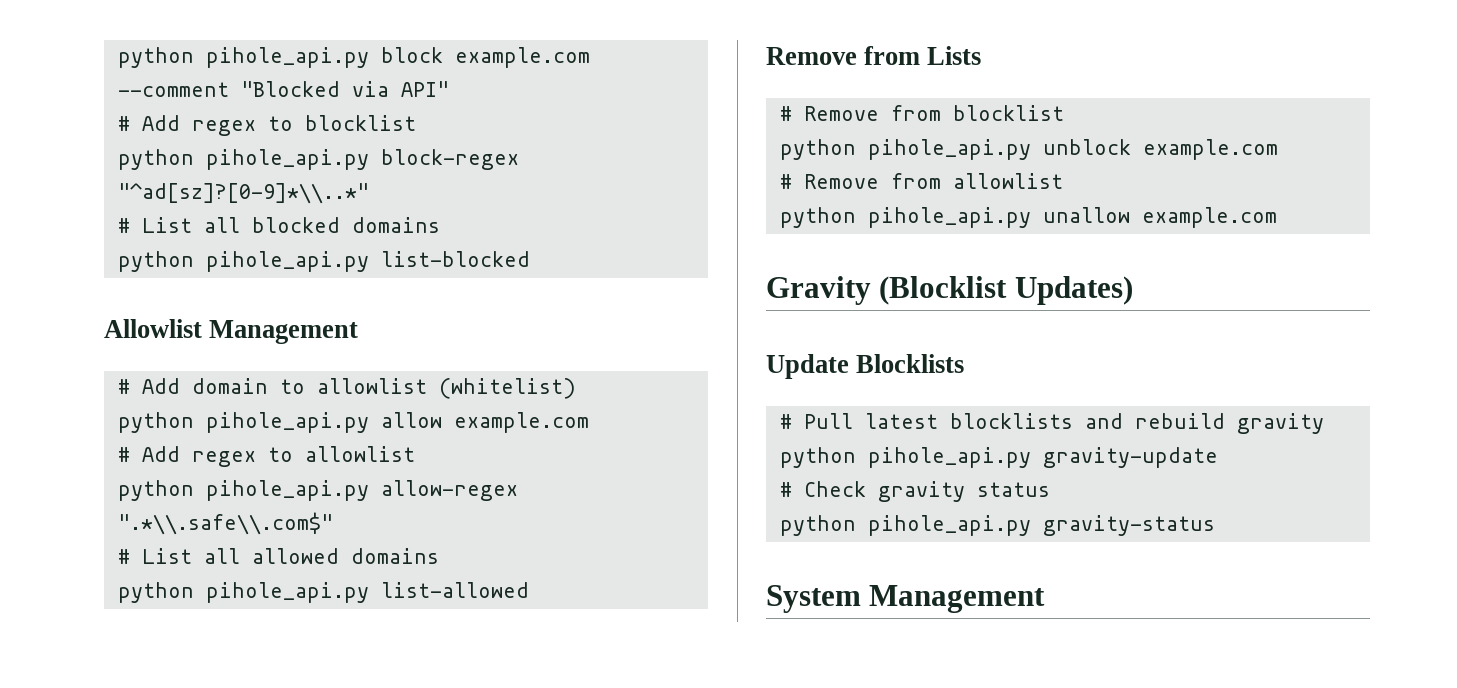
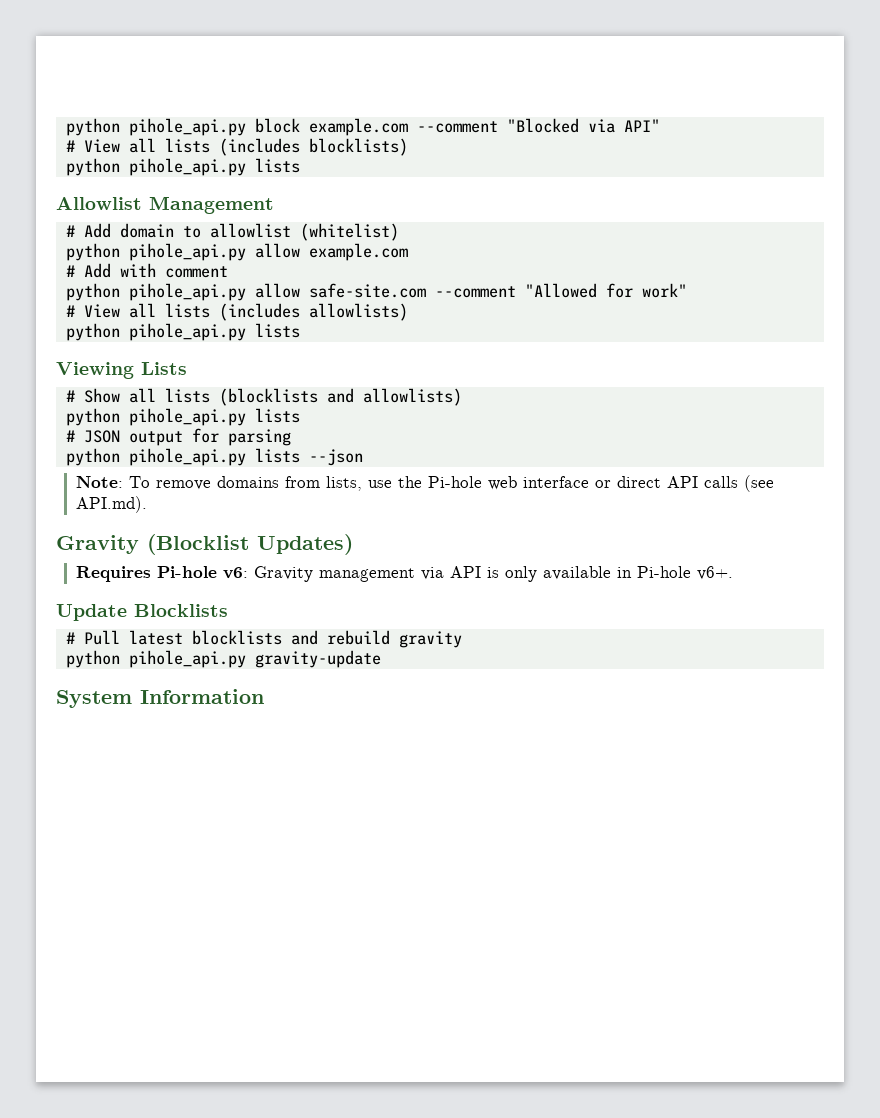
- # Add regex to blocklist
- python pihole_api.py block-regex "^ad[sz]?[0-9]*\\..*"
- # List all blocked domains
- python pihole_api.py list-blocked
+ # View all lists (includes blocklists)
+ python pihole_api.py lists
- # Add regex to allowlist
- python pihole_api.py allow-regex ".*\\.safe\\.com$"
- # List all allowed domains
- python pihole_api.py list-allowed
- Remove from Lists
+ # Add with comment
+ python pihole_api.py allow safe-site.com --comment "Allowed for work"
+ # View all lists (includes allowlists)
+ python pihole_api.py lists
+ Viewing Lists
- # Remove from blocklist
- python pihole_api.py unblock example.com
- # Remove from allowlist
- python pihole_api.py unallow example.com
+ # Show all lists (blocklists and allowlists)
+ python pihole_api.py lists
+ # JSON output for parsing
+ python pihole_api.py lists --json
+ Note: To remove domains from lists, use the Pi-hole web interface or direct API calls (see API.md).
  Gravity (Blocklist Updates)
+ Requires Pi-hole v6: Gravity management via API is only available in Pi-hole v6+.
- # Check gravity status
- python pihole_api.py gravity-status
- System Management
+ System Information

